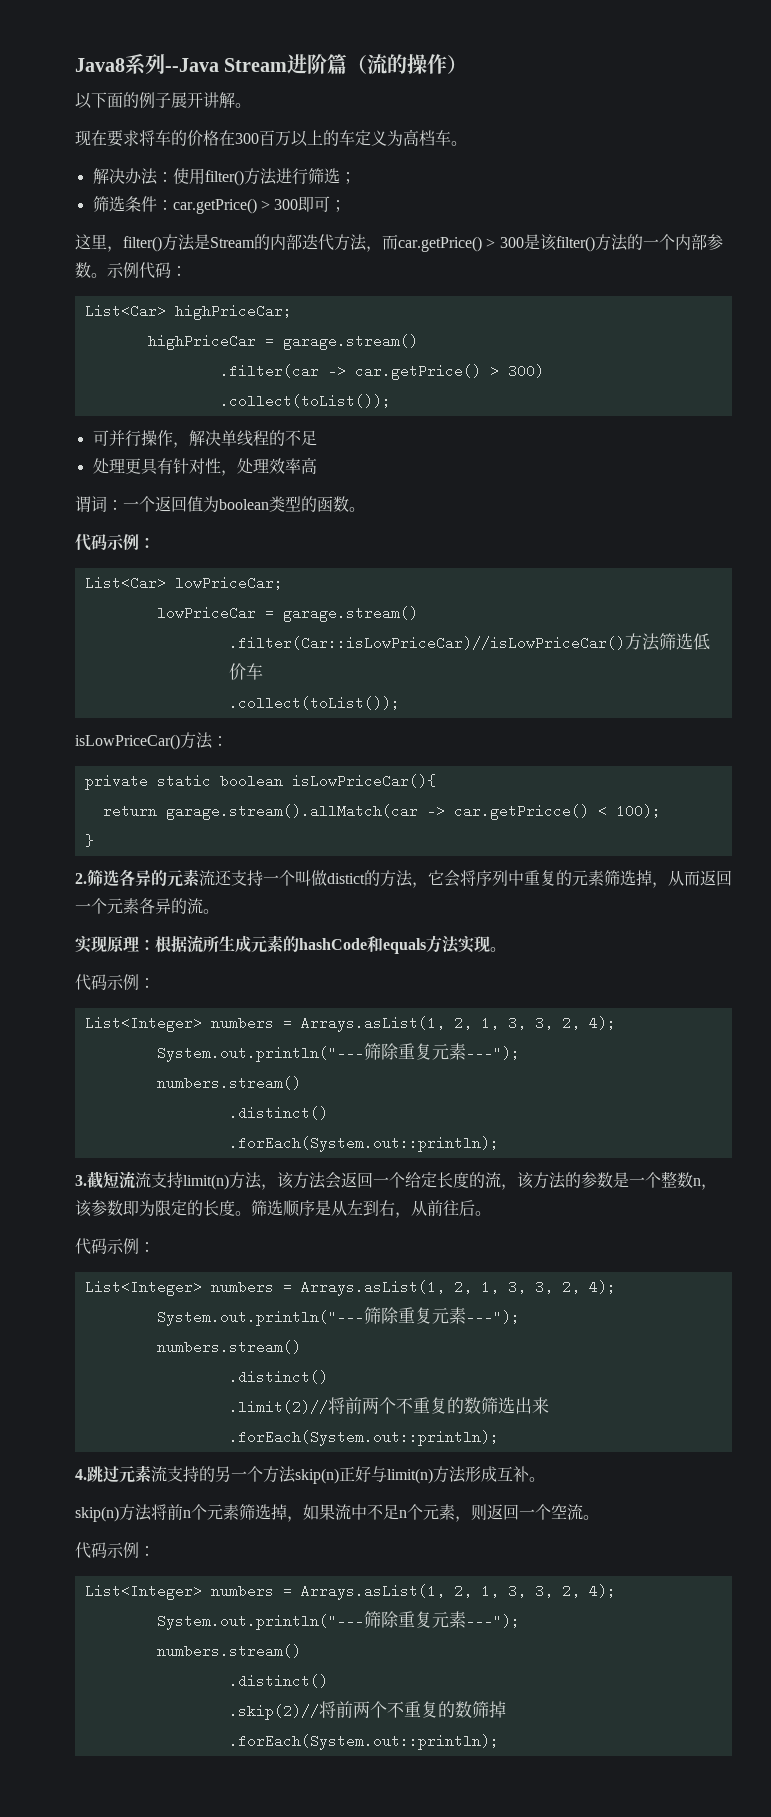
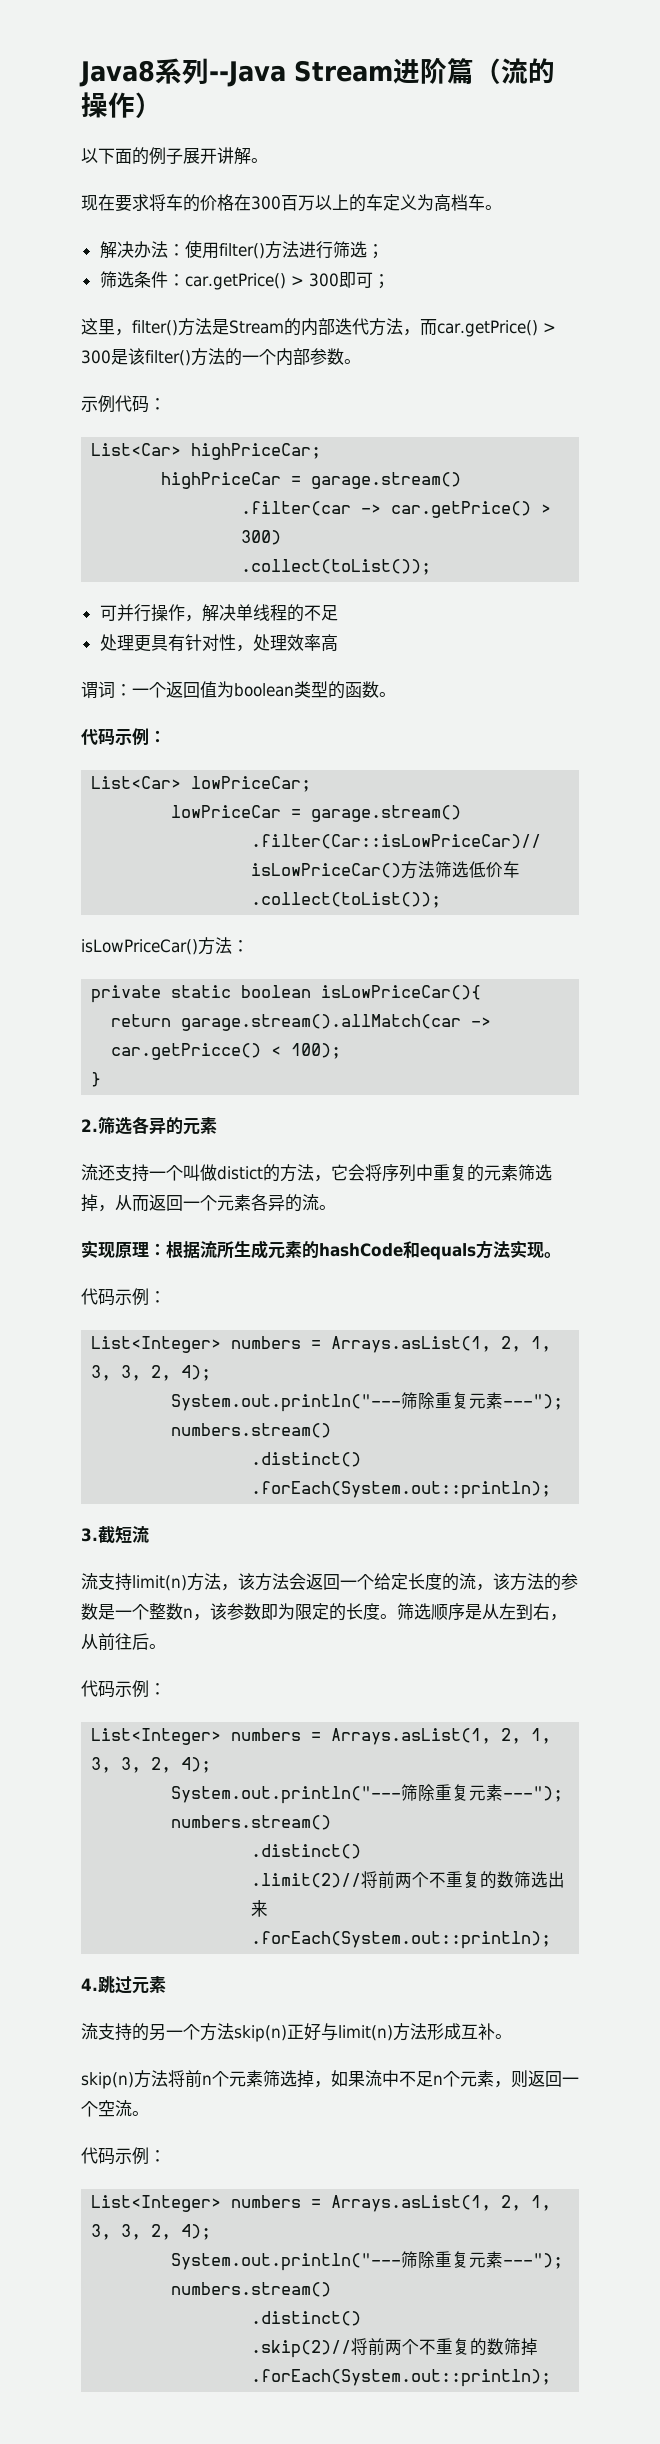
- 这里，filter()方法是Stream的内部迭代方法，而car.getPrice() > 300是该filter()方法的一个内部参数。示例代码：
+ 这里，filter()方法是Stream的内部迭代方法，而car.getPrice() > 300是该filter()方法的一个内部参数。
+ 示例代码：
- 2.筛选各异的元素流还支持一个叫做distict的方法，它会将序列中重复的元素筛选掉，从而返回一个元素各异的流。
+ 2.筛选各异的元素
+ 流还支持一个叫做distict的方法，它会将序列中重复的元素筛选掉，从而返回一个元素各异的流。
- 3.截短流流支持limit(n)方法，该方法会返回一个给定长度的流，该方法的参数是一个整数n，该参数即为限定的长度。
+ 3.截短流
+ 流支持limit(n)方法，该方法会返回一个给定长度的流，该方法的参数是一个整数n，该参数即为限定的长度。
- 4.跳过元素流支持的另一个方法skip(n)正好与limit(n)方法形成互补。
+ 4.跳过元素
+ 流支持的另一个方法skip(n)正好与limit(n)方法形成互补。

